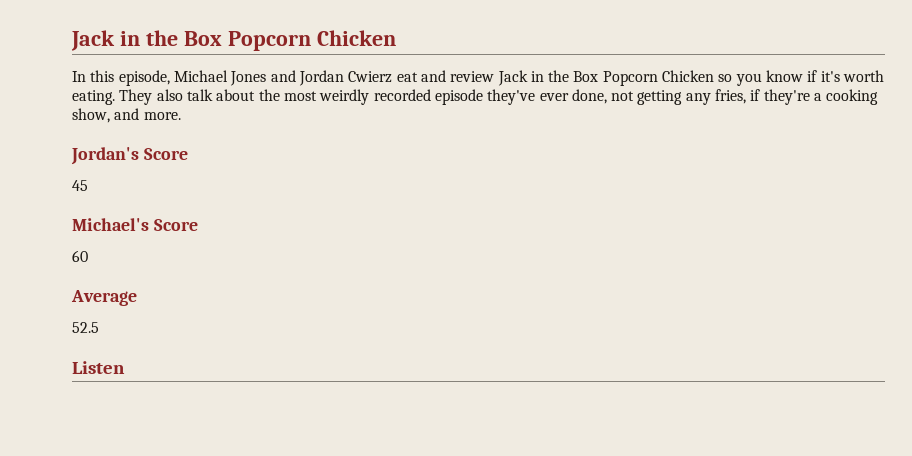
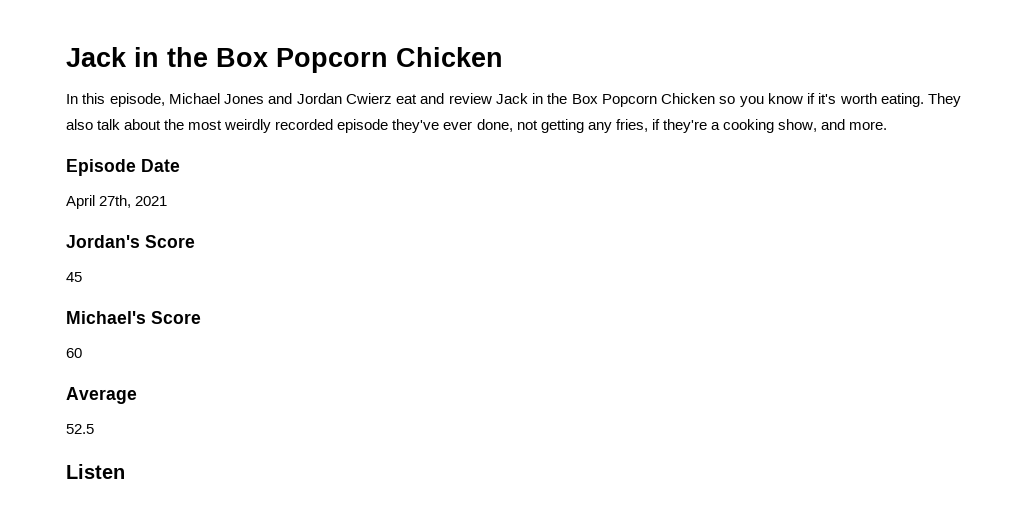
+ Episode Date
+ April 27th, 2021

